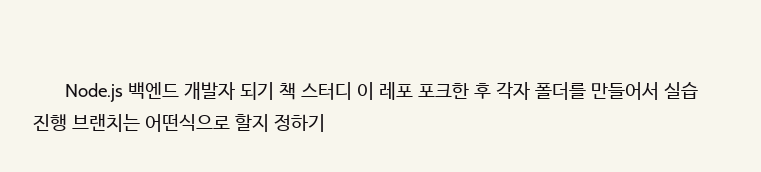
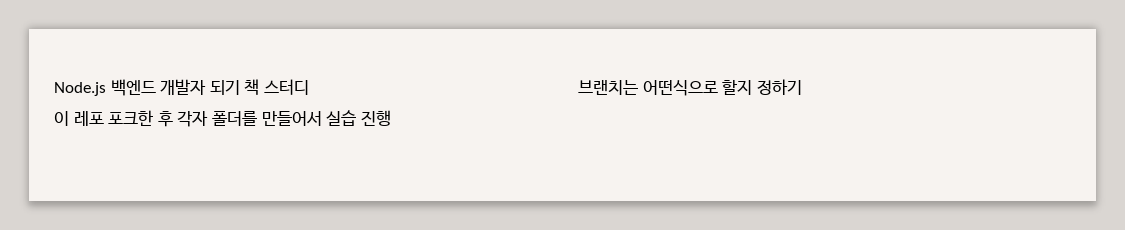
- Node.js 백엔드 개발자 되기 책 스터디 이 레포 포크한 후 각자 폴더를 만들어서 실습 진행 브랜치는 어떤식으로 할지 정하기
+ Node.js 백엔드 개발자 되기 책 스터디
+ 이 레포 포크한 후 각자 폴더를 만들어서 실습 진행
+ 브랜치는 어떤식으로 할지 정하기

